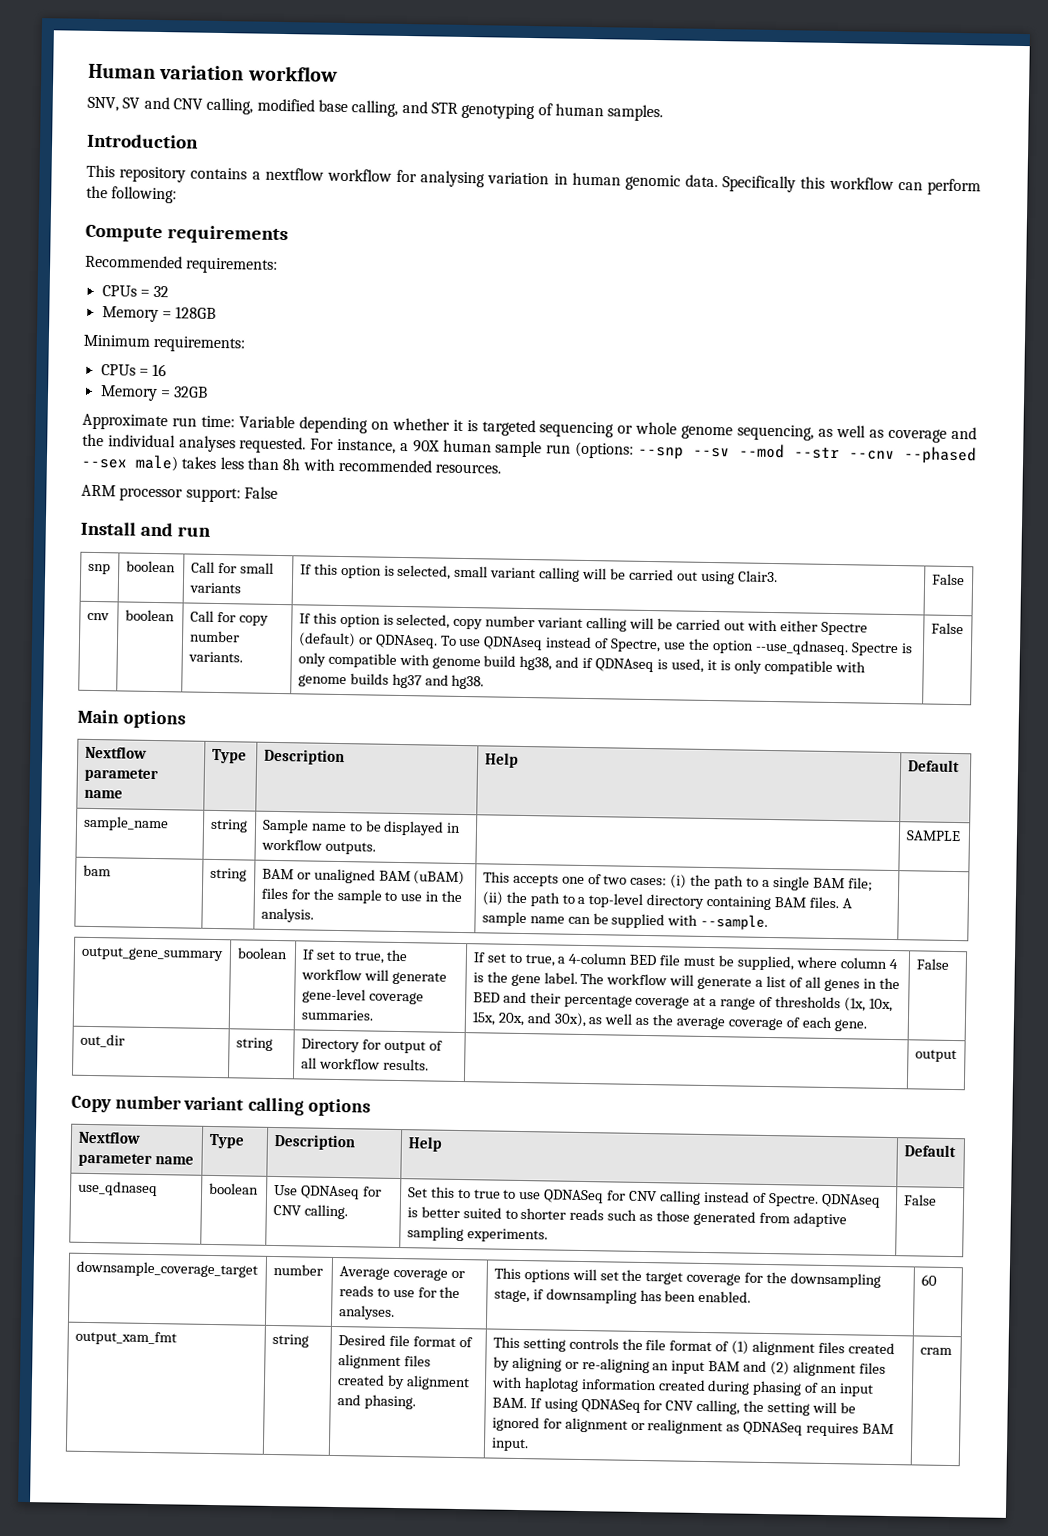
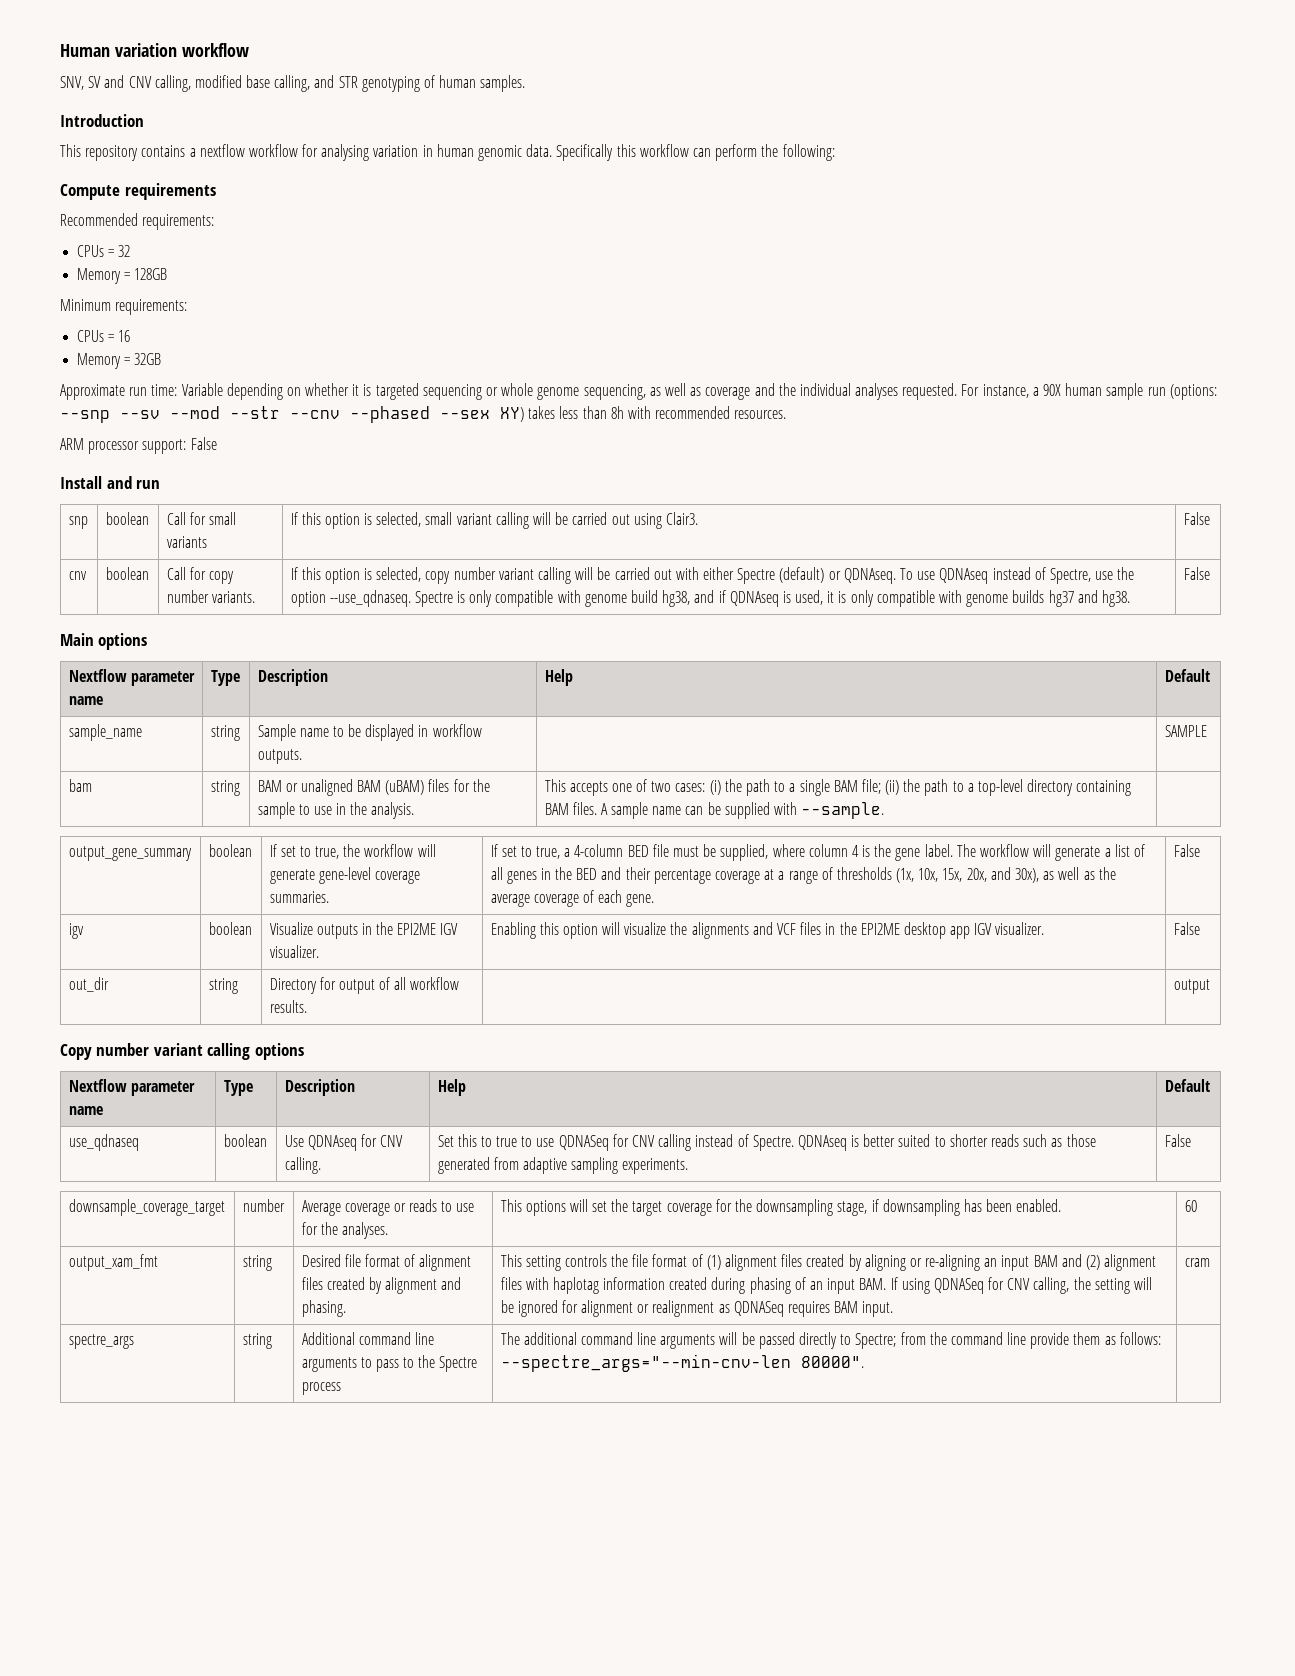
- For instance, a 90X human sample run (options: --snp --sv --mod --str --cnv --phased --sex male) takes less than 8h with recommended resources.
+ For instance, a 90X human sample run (options: --snp --sv --mod --str --cnv --phased --sex XY) takes less than 8h with recommended resources.
+ igv | boolean | Visualize outputs in the EPI2ME IGV visualizer. | Enabling this option will visualize the alignments and VCF files in the EPI2ME desktop app IGV visualizer. | False
+ spectre_args | string | Additional command line arguments to pass to the Spectre process | The additional command line arguments will be passed directly to Spectre; from the command line provide them as follows: --spectre_args="--min-cnv-len 80000". |

